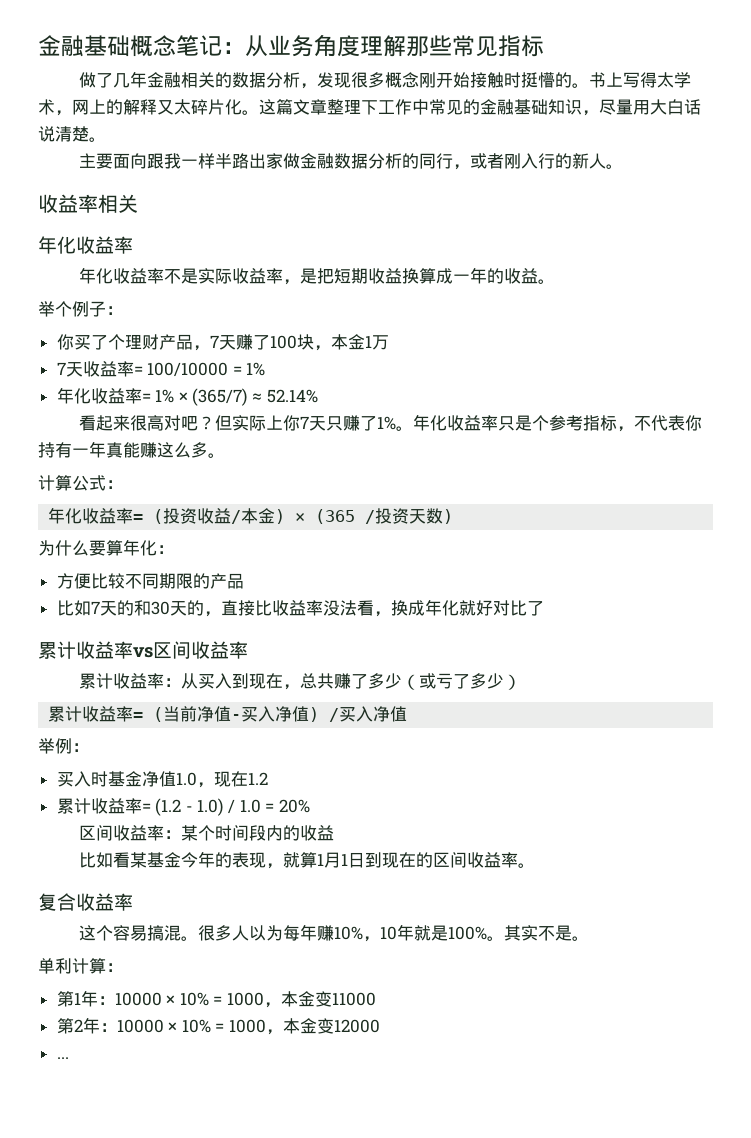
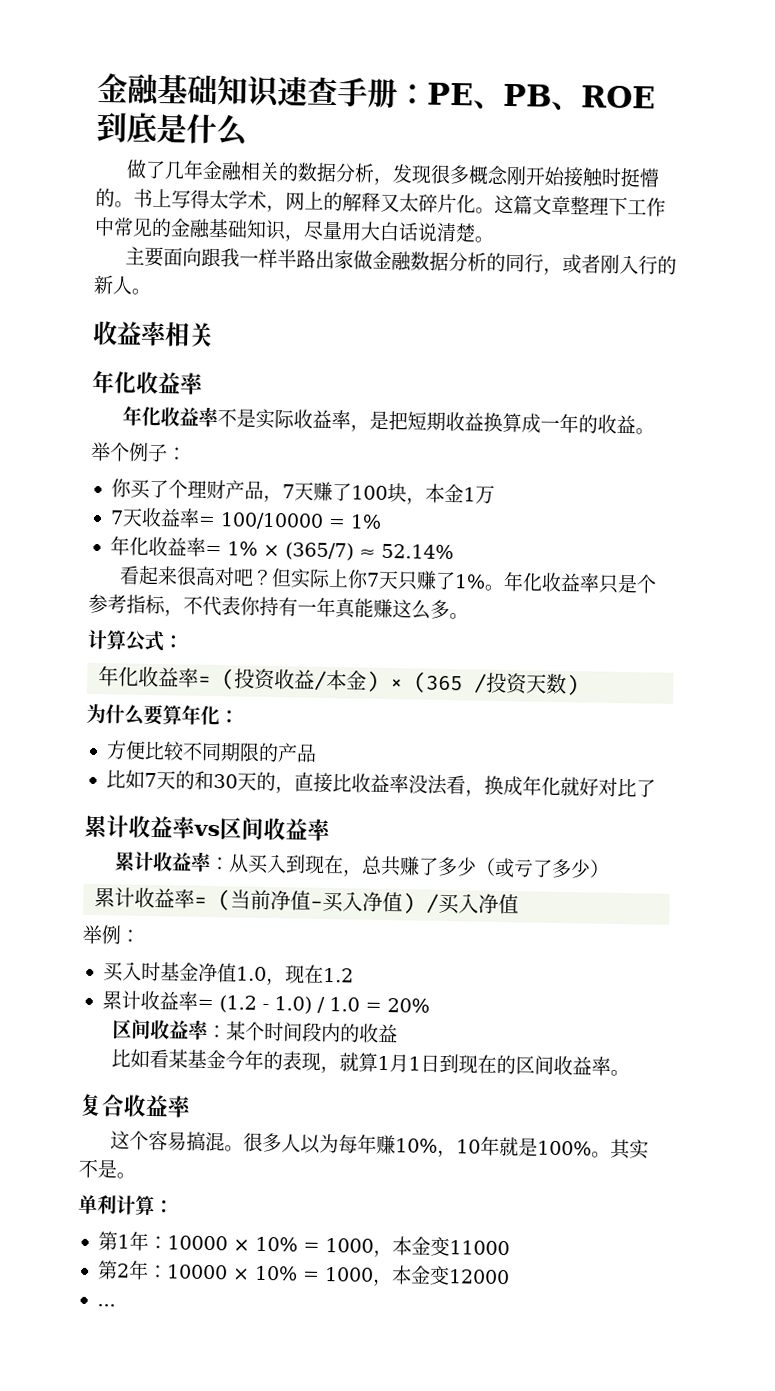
- 金融基础概念笔记：从业务角度理解那些常见指标
+ 金融基础知识速查手册：PE、PB、ROE到底是什么

